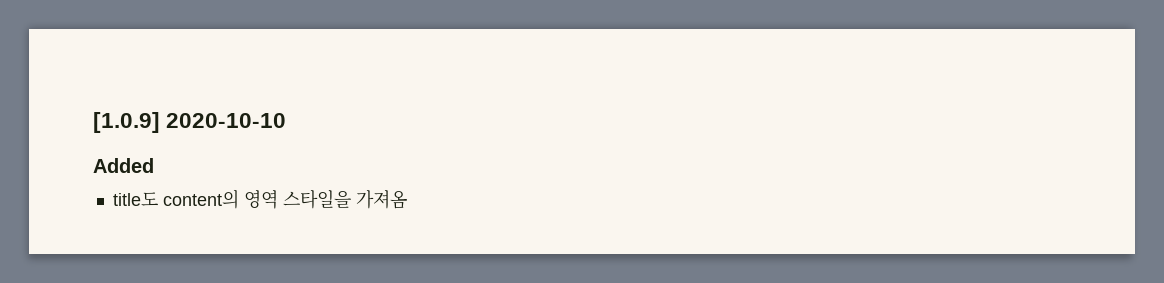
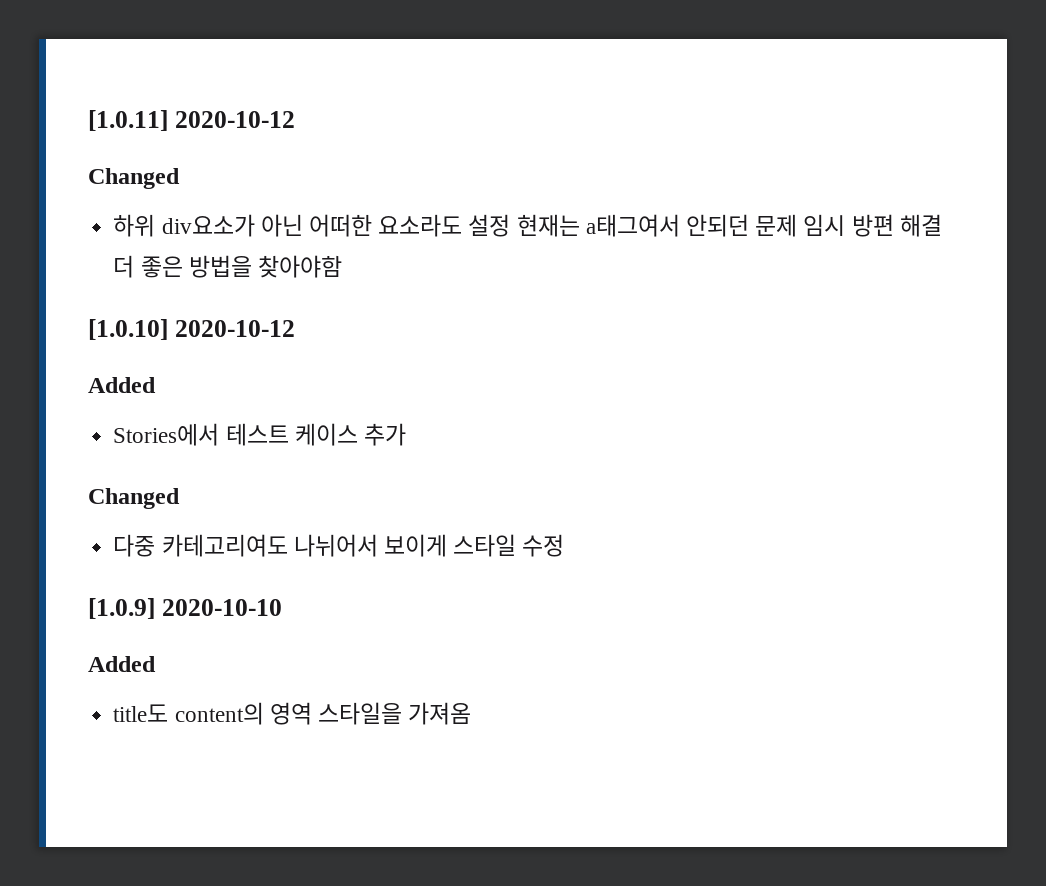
+ [1.0.11] 2020-10-12
+ Changed
+ 하위 div요소가 아닌 어떠한 요소라도 설정 현재는 a태그여서 안되던 문제 임시 방편 해결 더 좋은 방법을 찾아야함
+ [1.0.10] 2020-10-12
+ Added
+ Stories에서 테스트 케이스 추가
+ Changed
+ 다중 카테고리여도 나뉘어서 보이게 스타일 수정

